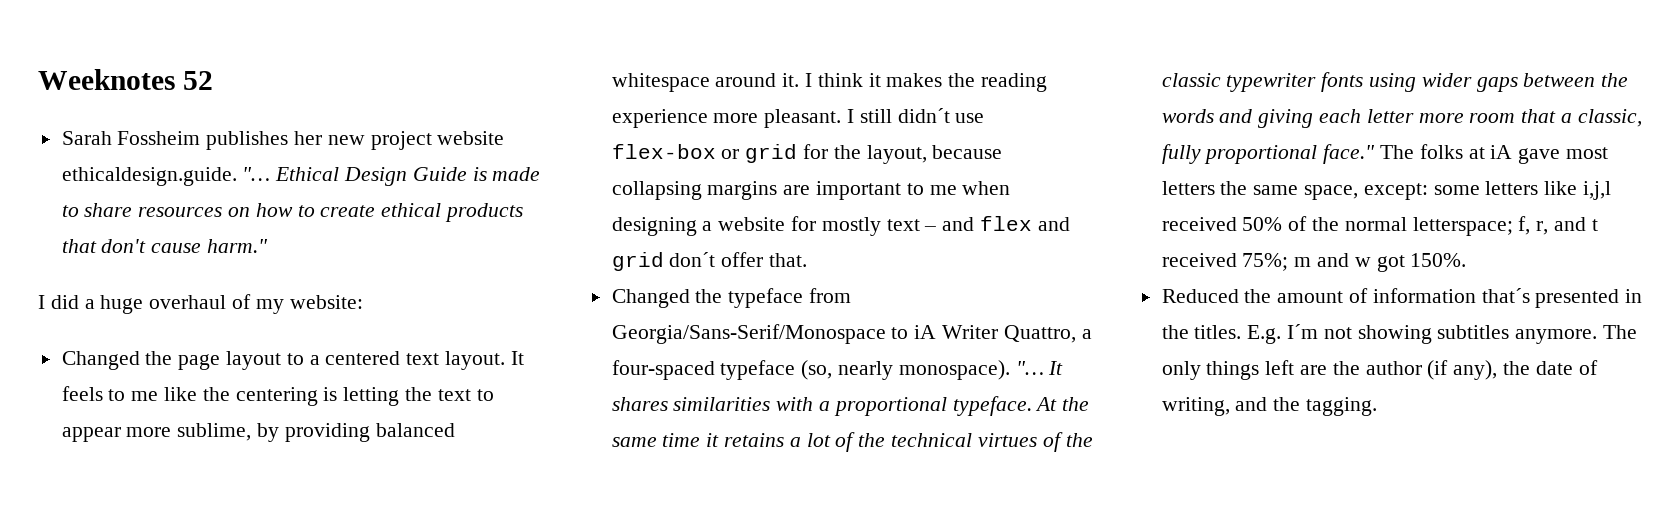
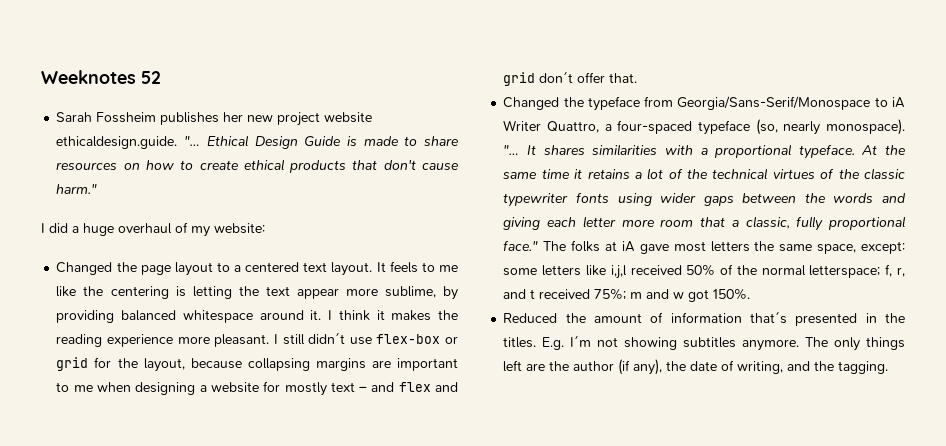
- It feels to me like the centering is letting the text to appear more sublime, by providing balanced whitespace around it.
+ It feels to me like the centering is letting the text appear more sublime, by providing balanced whitespace around it.

